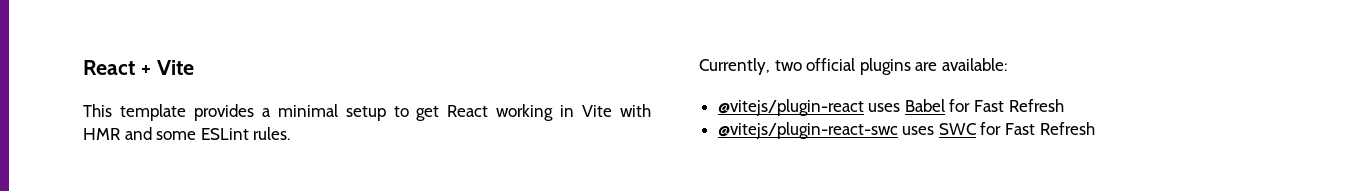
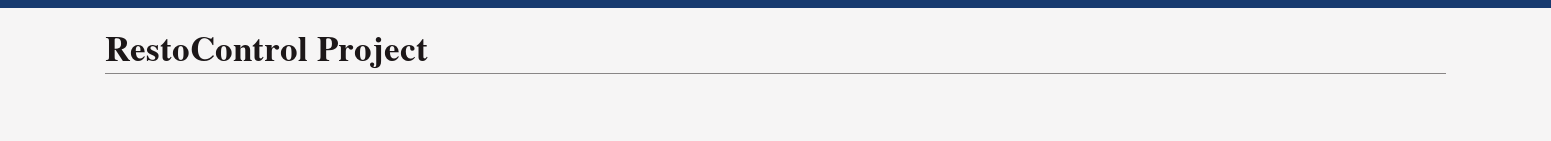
- React + Vite
- This template provides a minimal setup to get React working in Vite with HMR and some ESLint rules.
- Currently, two official plugins are available:
- @vitejs/plugin-react uses Babel for Fast Refresh
- @vitejs/plugin-react-swc uses SWC for Fast Refresh
+ RestoControl Project

